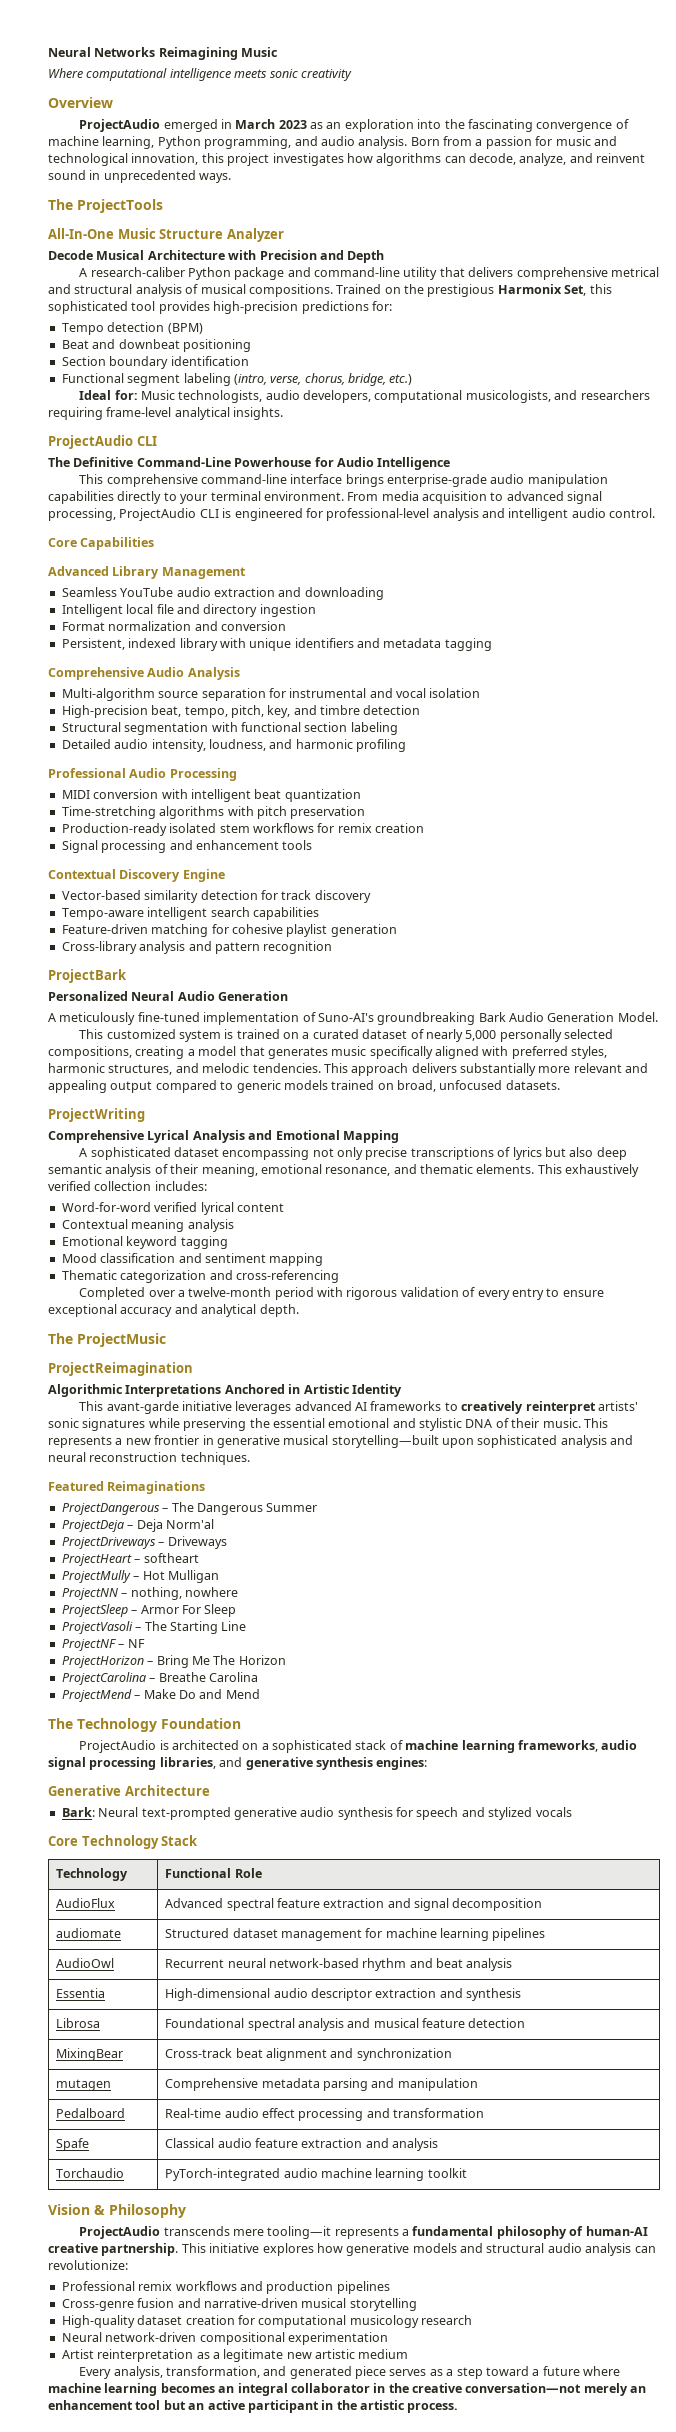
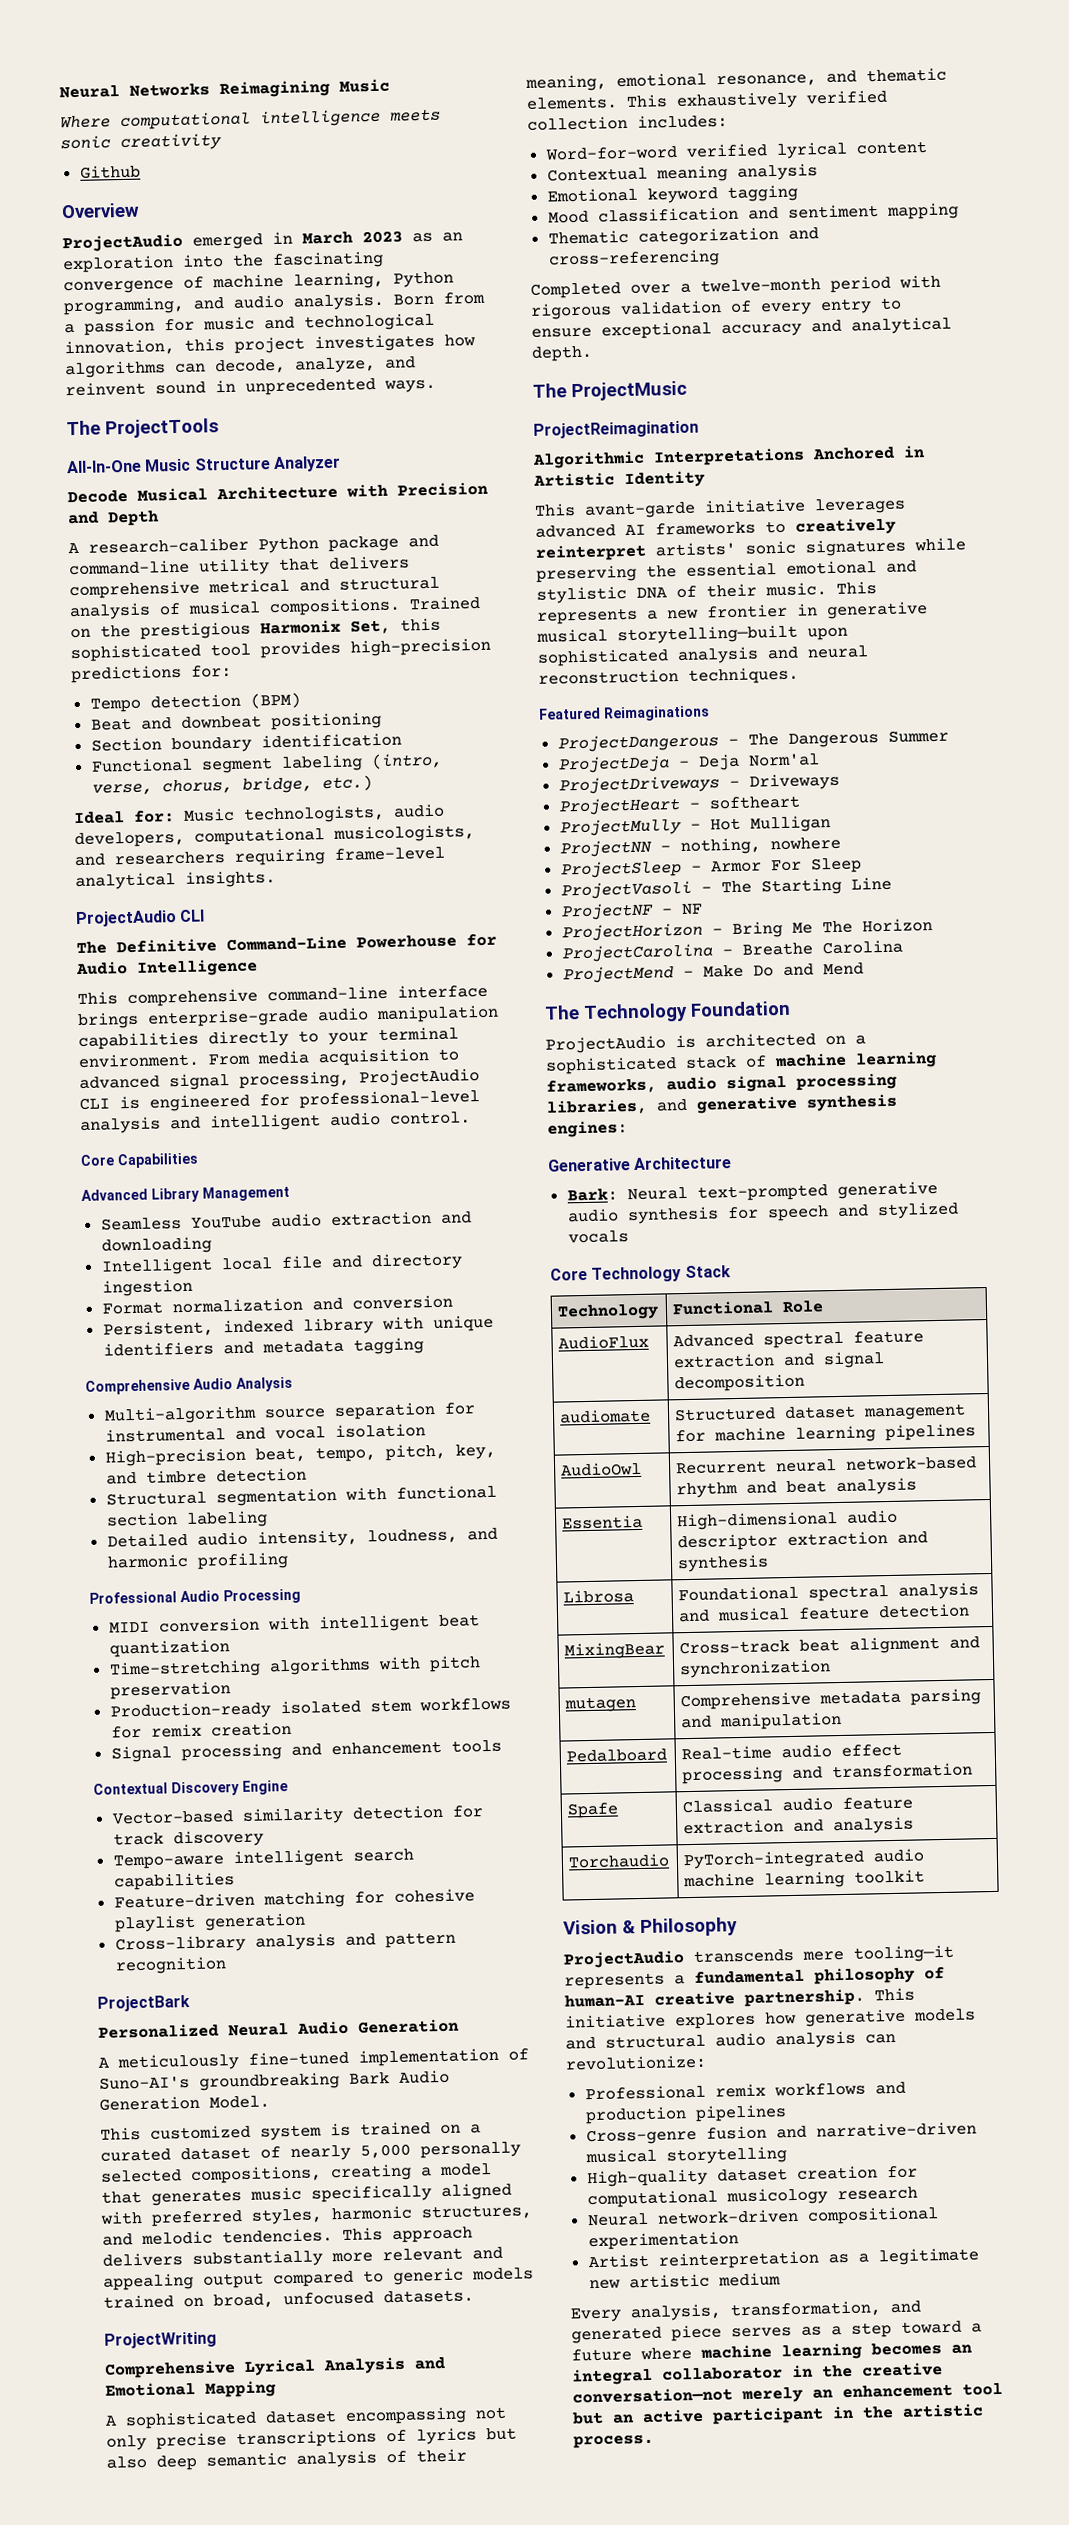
+ Github

